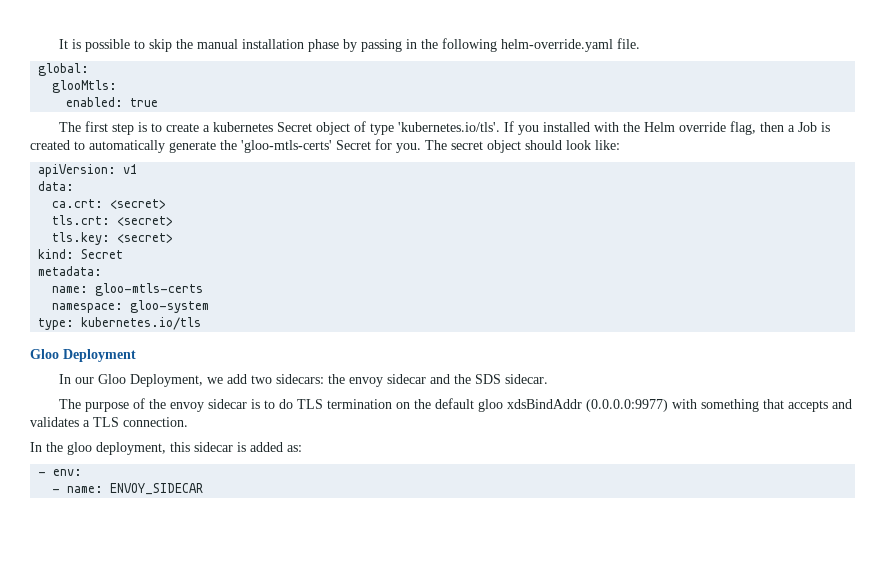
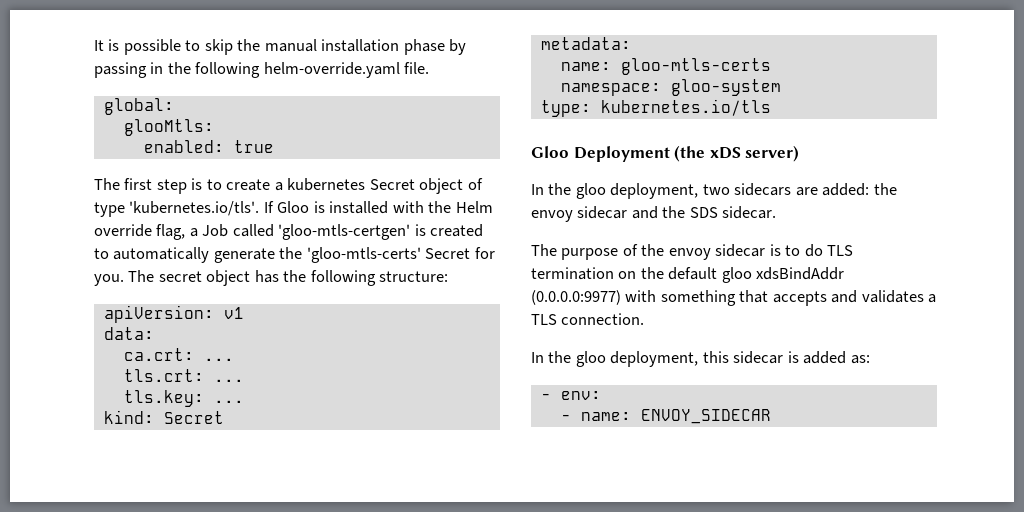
- The first step is to create a kubernetes Secret object of type 'kubernetes.io/tls'. If you installed with the Helm override flag, then a Job is created to automatically generate the 'gloo-mtls-certs' Secret for you.
+ The first step is to create a kubernetes Secret object of type 'kubernetes.io/tls'. If Gloo is installed with the Helm override flag, a Job called 'gloo-mtls-certgen' is created to automatically generate the 'gloo-mtls-certs' Secret for you.
- The secret object should look like:
+ The secret object has the following structure:
- ca.crt: <secret>
+ ca.crt: ...
- tls.crt: <secret>
+ tls.crt: ...
- tls.key: <secret>
+ tls.key: ...
- Gloo Deployment
- In our Gloo Deployment, we add two sidecars: the envoy sidecar and the SDS sidecar.
+ Gloo Deployment (the xDS server)
+ In the gloo deployment, two sidecars are added: the envoy sidecar and the SDS sidecar.

